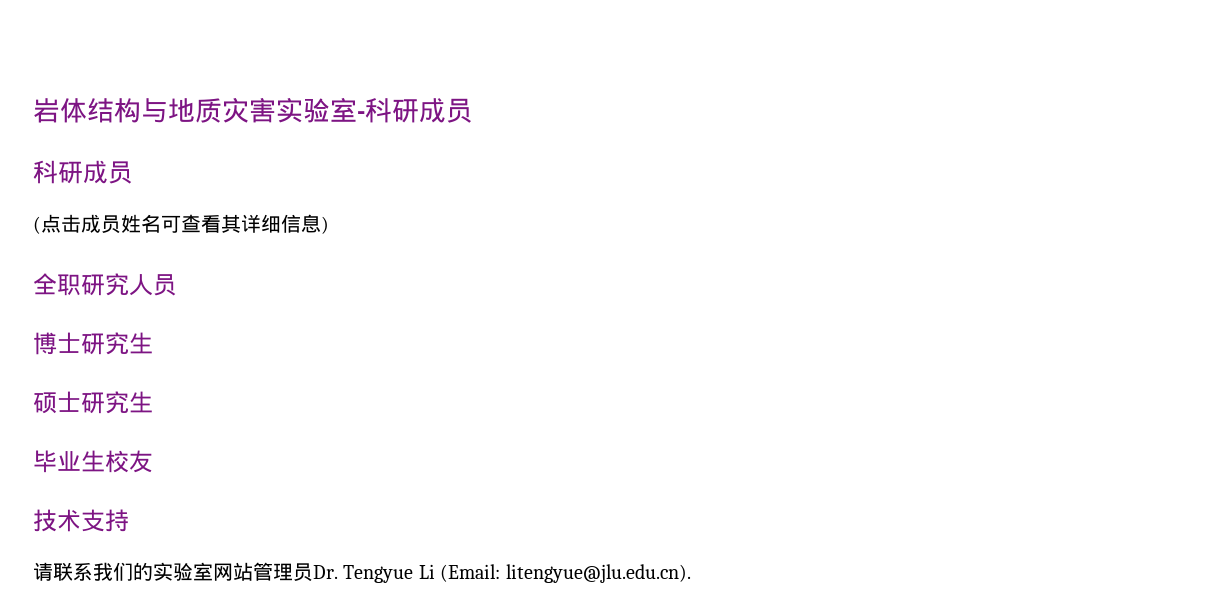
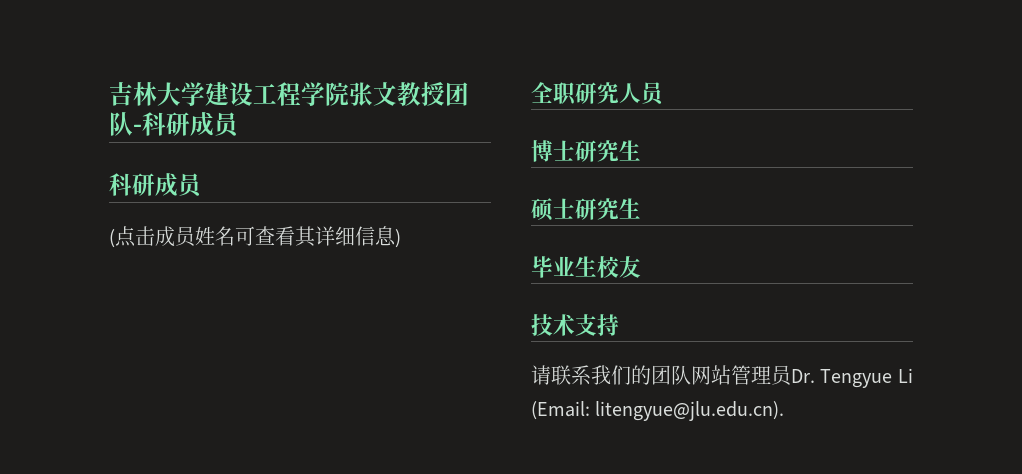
- 岩体结构与地质灾害实验室-科研成员
+ 吉林大学建设工程学院张文教授团队-科研成员
- 请联系我们的实验室网站管理员Dr. Tengyue Li (Email: litengyue@jlu.edu.cn).
+ 请联系我们的团队网站管理员Dr. Tengyue Li (Email: litengyue@jlu.edu.cn).

